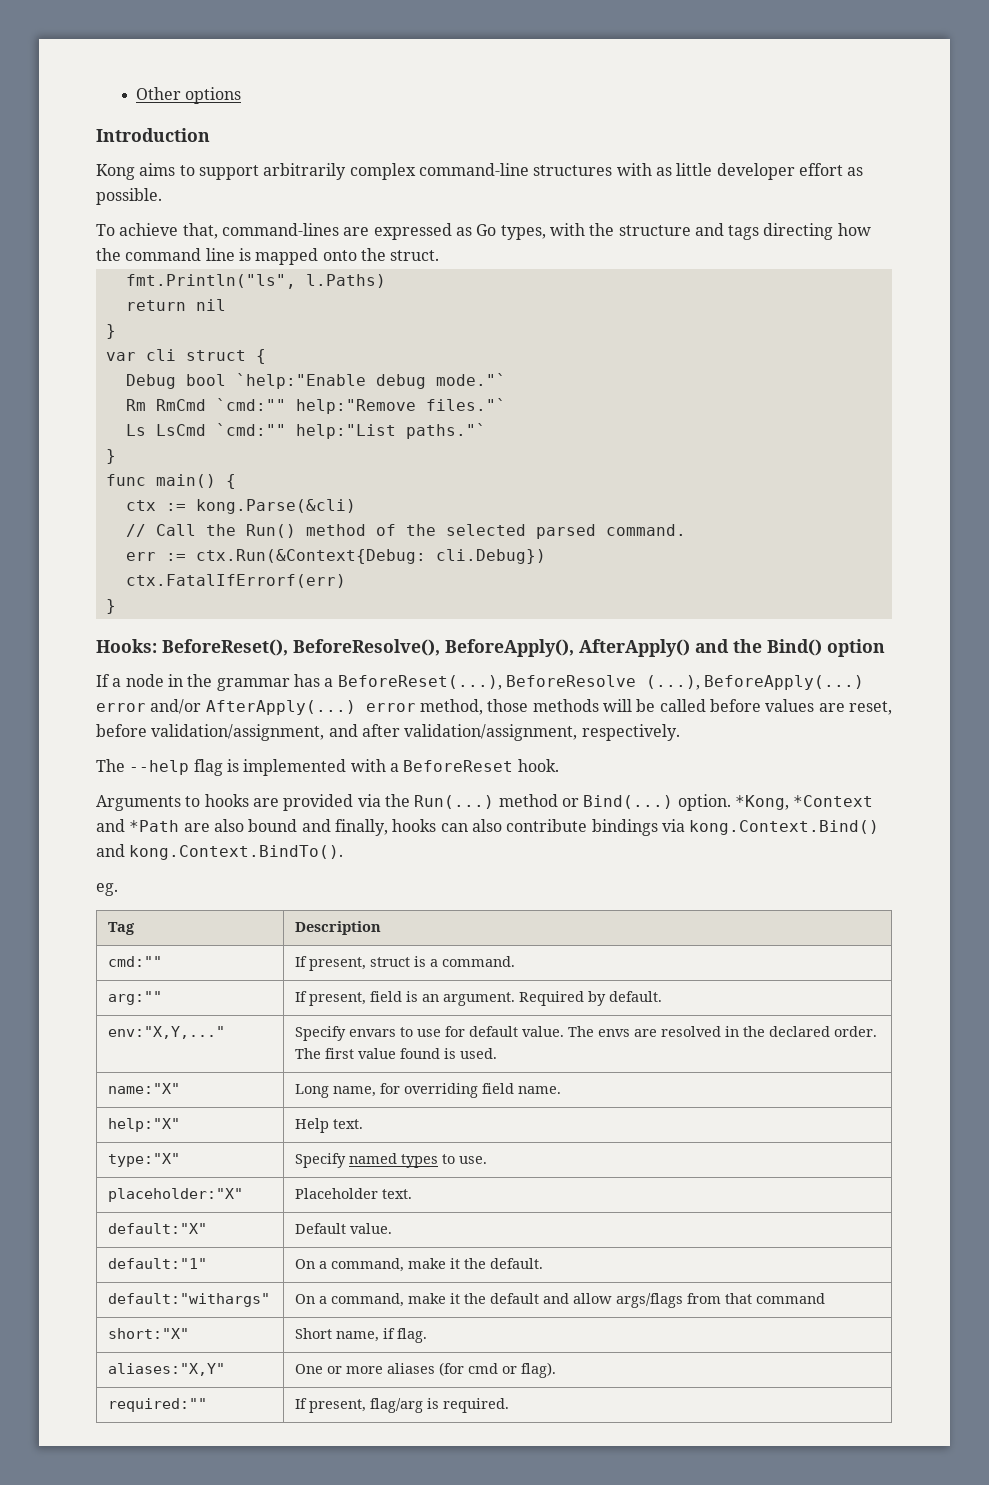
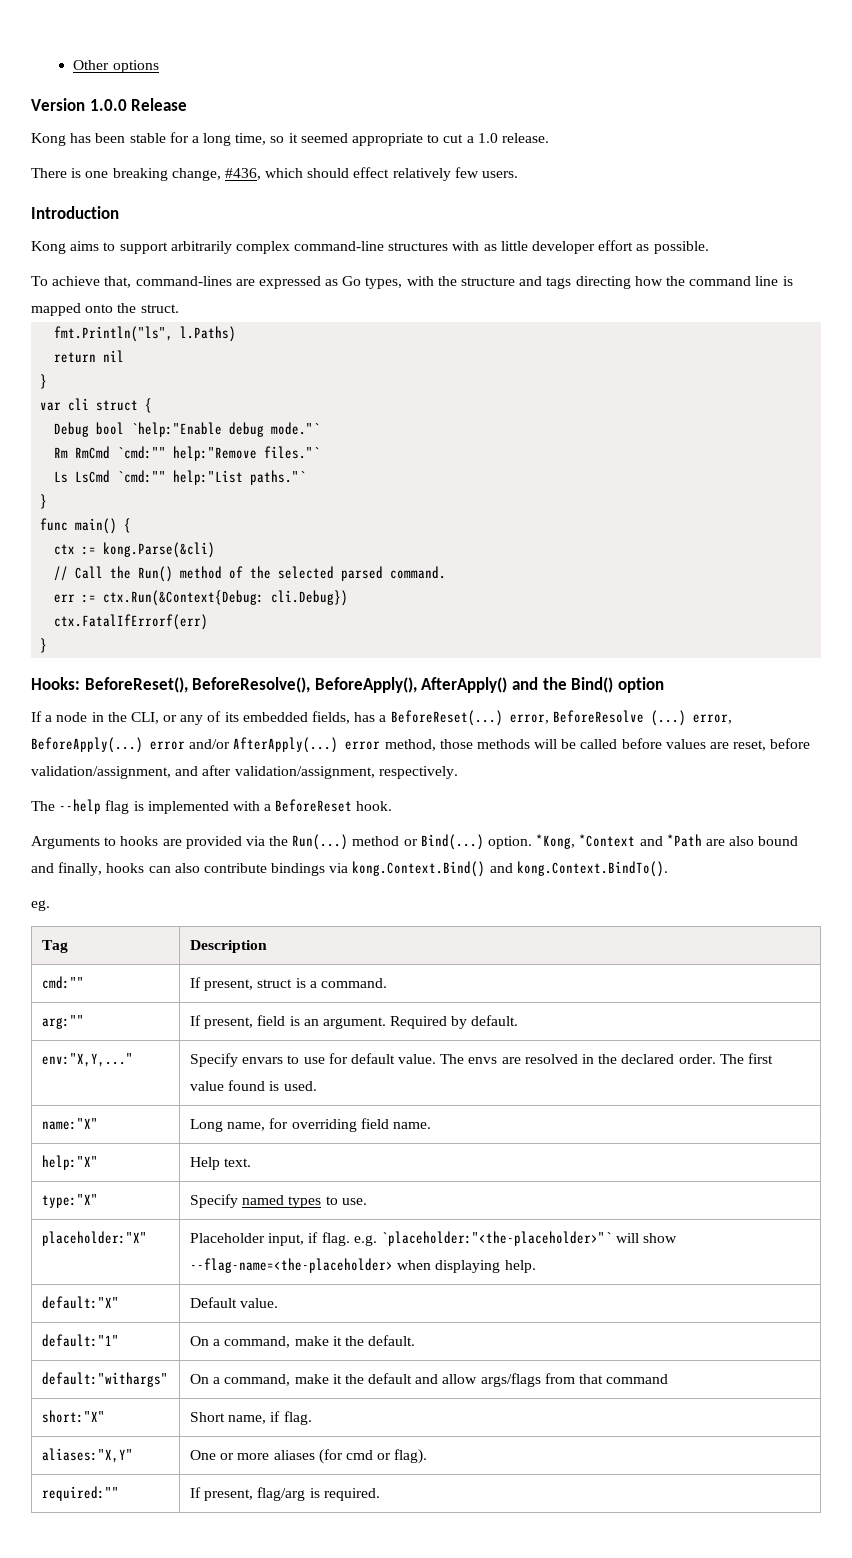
+ Version 1.0.0 Release
+ Kong has been stable for a long time, so it seemed appropriate to cut a 1.0 release.
+ There is one breaking change, #436, which should effect relatively few users.
- If a node in the grammar has a BeforeReset(...), BeforeResolve (...), BeforeApply(...) error and/or AfterApply(...) error method, those methods will be called before values are reset, before validation/assignment, and after validation/assignment, respectively.
+ If a node in the CLI, or any of its embedded fields, has a BeforeReset(...) error, BeforeResolve (...) error, BeforeApply(...) error and/or AfterApply(...) error method, those methods will be called before values are reset, before validation/assignment, and after validation/assignment, respectively.
- placeholder:"X" | Placeholder text.
+ placeholder:"X" | Placeholder input, if flag. e.g. `placeholder:"<the-placeholder>"` will show --flag-name=<the-placeholder> when displaying help.

